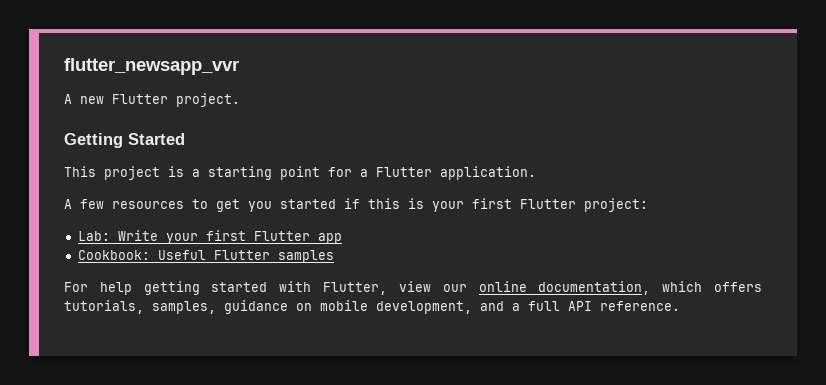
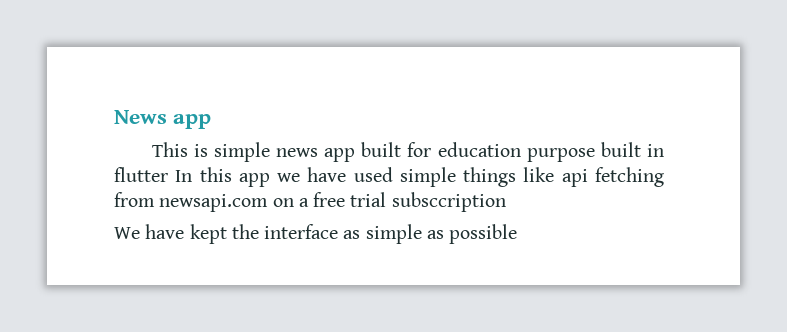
- flutter_newsapp_vvr
- A new Flutter project.
- Getting Started
- This project is a starting point for a Flutter application.
- A few resources to get you started if this is your first Flutter project:
- Lab: Write your first Flutter app
- Cookbook: Useful Flutter samples
- For help getting started with Flutter, view our online documentation, which offers tutorials, samples, guidance on mobile development, and a full API reference.
+ News app
+ This is simple news app built for education purpose built in flutter In this app we have used simple things like api fetching from newsapi.com on a free trial subsccription
+ We have kept the interface as simple as possible

